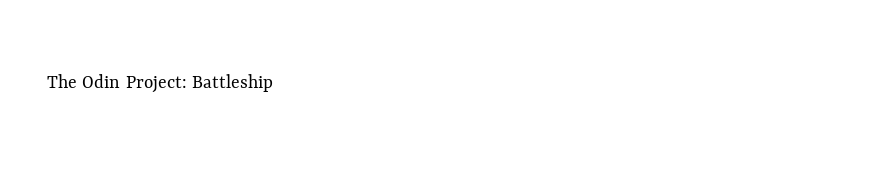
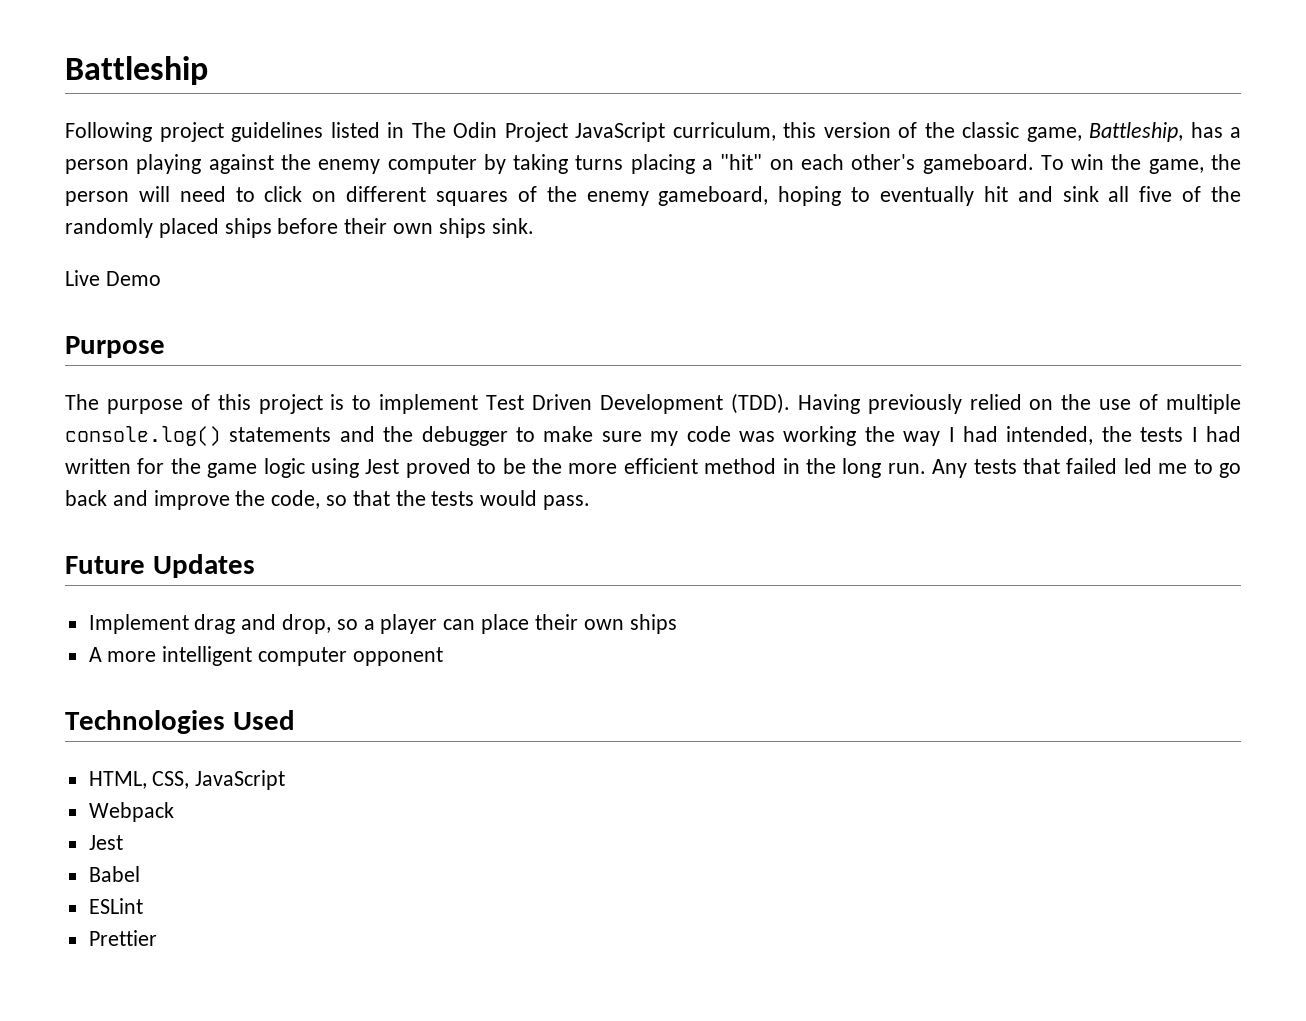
- The Odin Project: Battleship
+ Battleship
+ Following project guidelines listed in The Odin Project JavaScript curriculum, this version of the classic game, Battleship, has a person playing against the enemy computer by taking turns placing a "hit" on each other's gameboard. To win the game, the person will need to click on different squares of the enemy gameboard, hoping to eventually hit and sink all five of the randomly placed ships before their own ships sink.
+ Live Demo
+ Purpose
+ The purpose of this project is to implement Test Driven Development (TDD). Having previously relied on the use of multiple console.log() statements and the debugger to make sure my code was working the way I had intended, the tests I had written for the game logic using Jest proved to be the more efficient method in the long run. Any tests that failed led me to go back and improve the code, so that the tests would pass.
+ Future Updates
+ Implement drag and drop, so a player can place their own ships
+ A more intelligent computer opponent
+ Technologies Used
+ HTML, CSS, JavaScript
+ Webpack
+ Jest
+ Babel
+ ESLint
+ Prettier

